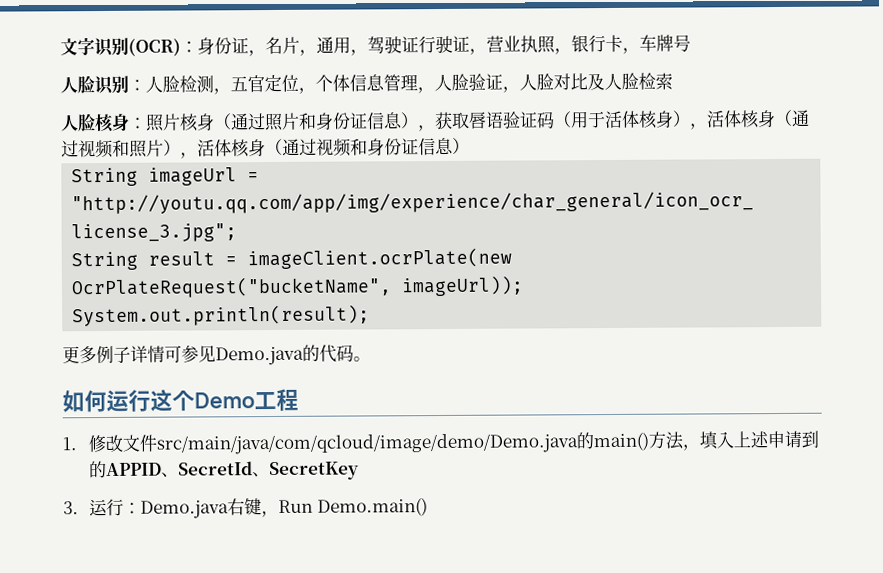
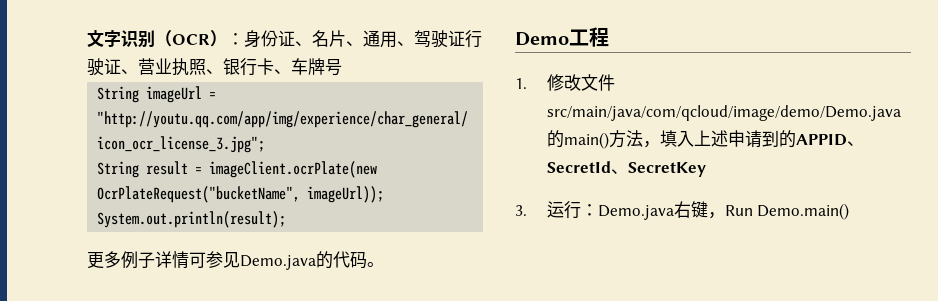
- 文字识别(OCR)：身份证，名片，通用，驾驶证行驶证，营业执照，银行卡，车牌号
+ 文字识别（OCR）：身份证、名片、通用、驾驶证行驶证、营业执照、银行卡、车牌号
- 人脸识别：人脸检测，五官定位，个体信息管理，人脸验证，人脸对比及人脸检索
- 人脸核身：照片核身（通过照片和身份证信息），获取唇语验证码（用于活体核身），活体核身（通过视频和照片），活体核身（通过视频和身份证信息）
- 如何运行这个Demo工程
+ Demo工程

